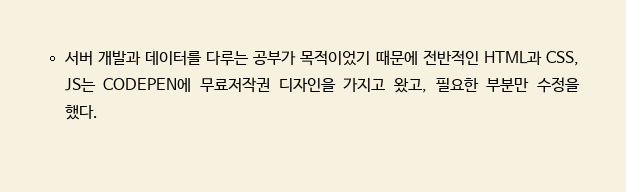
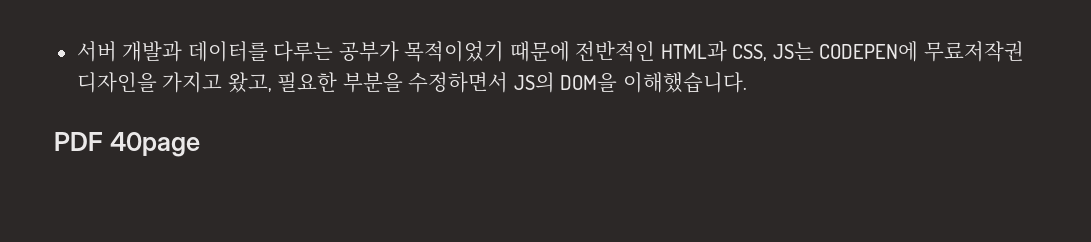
- 서버 개발과 데이터를 다루는 공부가 목적이었기 때문에 전반적인 HTML과 CSS, JS는 CODEPEN에 무료저작권 디자인을 가지고 왔고, 필요한 부분만 수정을 했다.
+ 서버 개발과 데이터를 다루는 공부가 목적이었기 때문에 전반적인 HTML과 CSS, JS는 CODEPEN에 무료저작권 디자인을 가지고 왔고, 필요한 부분을 수정하면서 JS의 DOM을 이해했습니다.
+ PDF 40page

